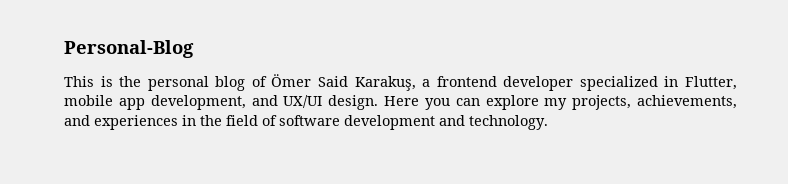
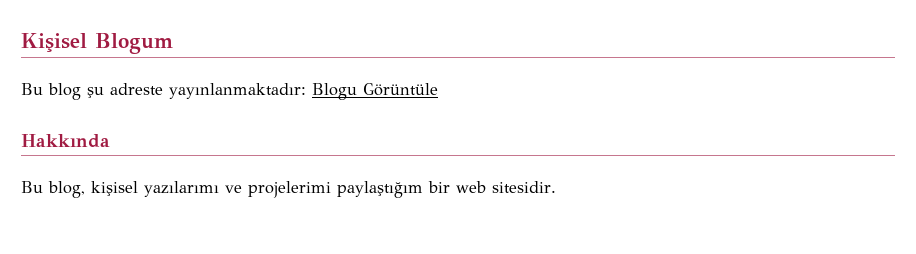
- Personal-Blog
- This is the personal blog of Ömer Said Karakuş, a frontend developer specialized in Flutter, mobile app development, and UX/UI design. Here you can explore my projects, achievements, and experiences in the field of software development and technology.
+ Kişisel Blogum
+ Bu blog şu adreste yayınlanmaktadır: Blogu Görüntüle
+ Hakkında
+ Bu blog, kişisel yazılarımı ve projelerimi paylaştığım bir web sitesidir.

